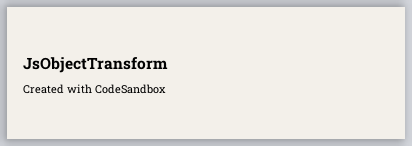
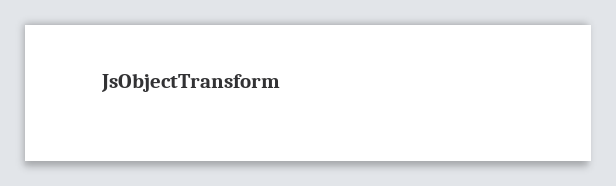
- Created with CodeSandbox

